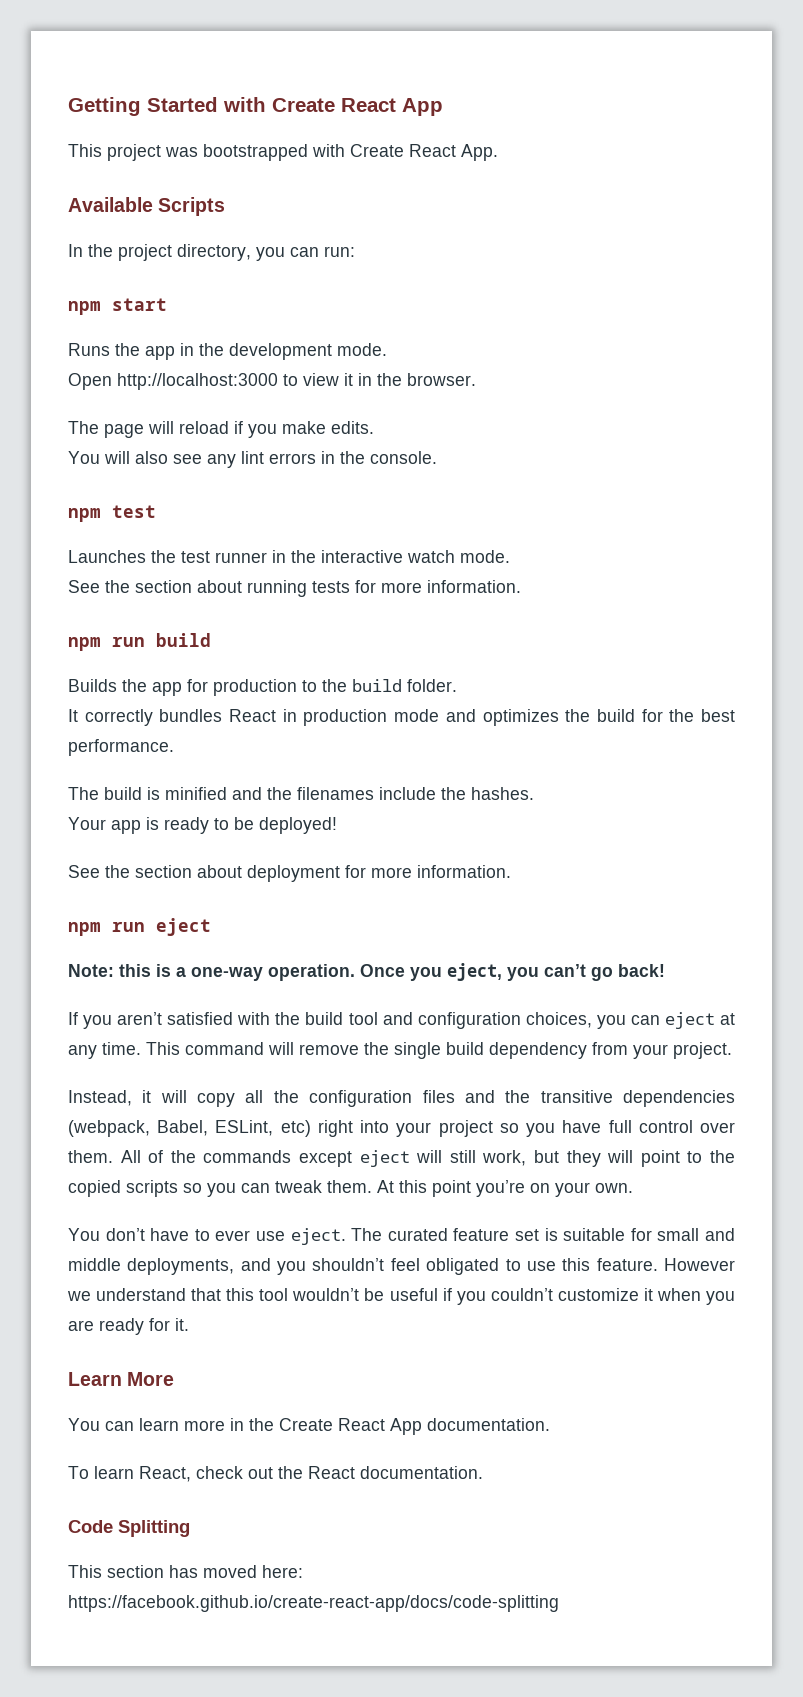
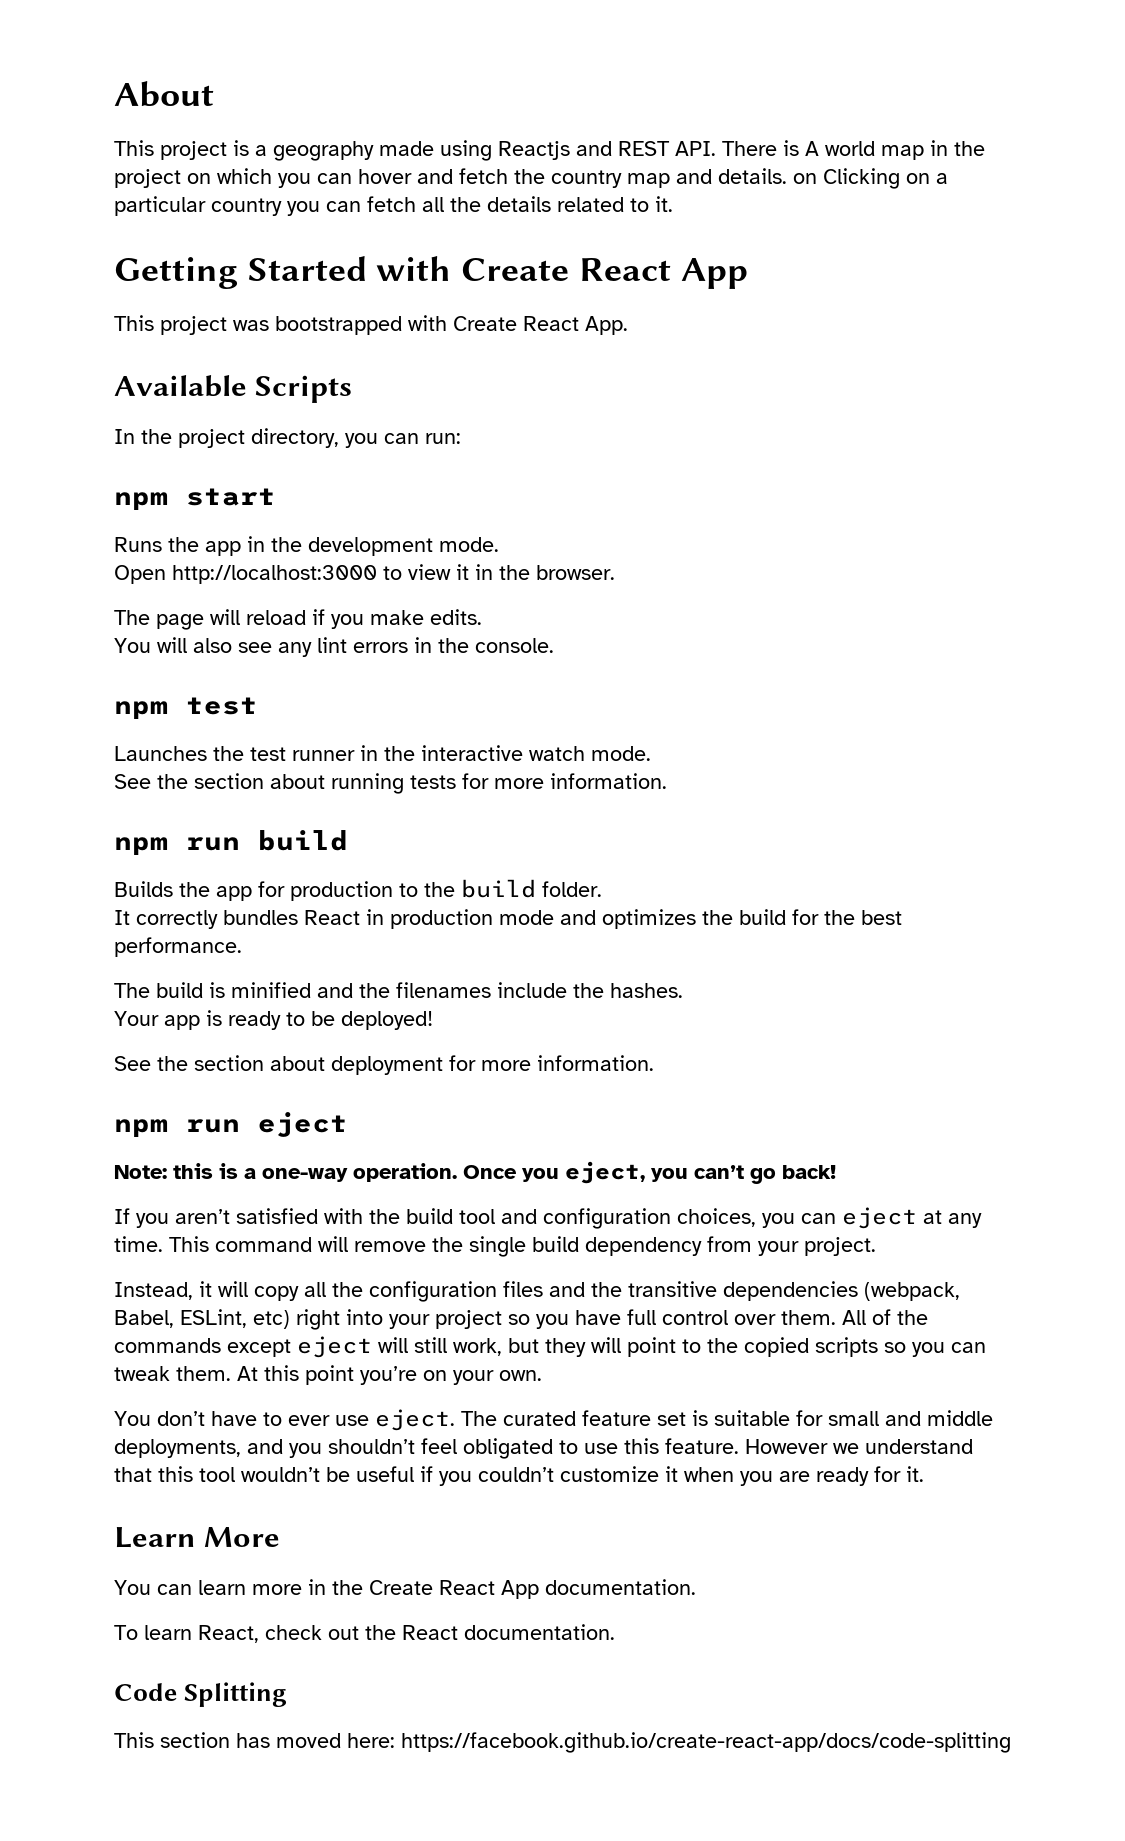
+ About
+ This project is a geography made using Reactjs and REST API. There is A world map in the project on which you can hover and fetch the country map and details. on Clicking on a particular country you can fetch all the details related to it.

